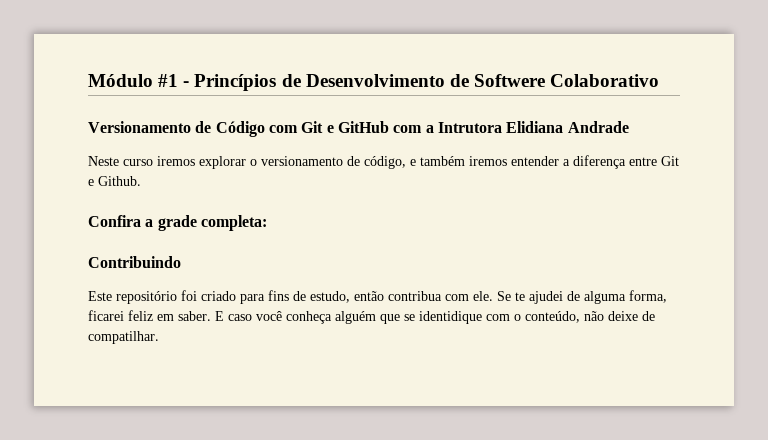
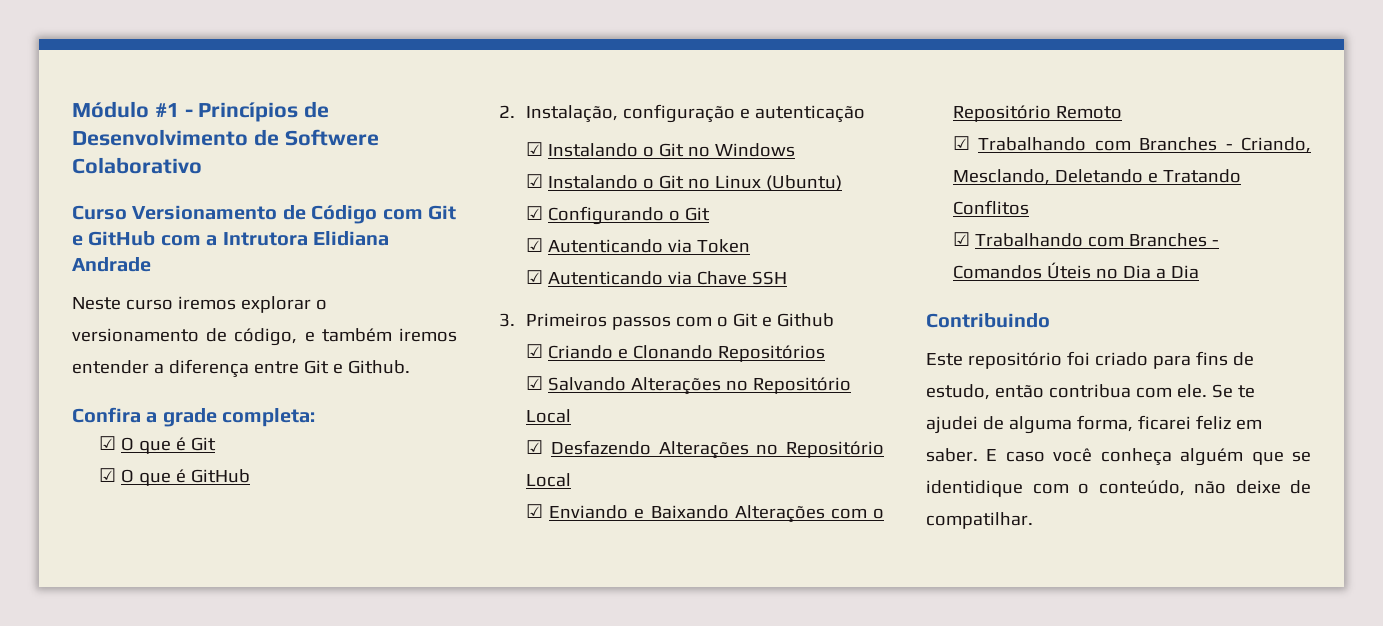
- Versionamento de Código com Git e GitHub com a Intrutora Elidiana Andrade
+ Curso Versionamento de Código com Git e GitHub com a Intrutora Elidiana Andrade
+ ☑ O que é Git
+ ☑ O que é GitHub
+ 2. Instalação, configuração e autenticação
+ ☑ Instalando o Git no Windows
+ ☑ Instalando o Git no Linux (Ubuntu)
+ ☑ Configurando o Git
+ ☑ Autenticando via Token
+ ☑ Autenticando via Chave SSH
+ 3. Primeiros passos com o Git e Github
+ ☑ Criando e Clonando Repositórios
+ ☑ Salvando Alterações no Repositório Local
+ ☑ Desfazendo Alterações no Repositório Local
+ ☑ Enviando e Baixando Alterações com o Repositório Remoto
+ ☑ Trabalhando com Branches - Criando, Mesclando, Deletando e Tratando Conflitos
+ ☑ Trabalhando com Branches - Comandos Úteis no Dia a Dia

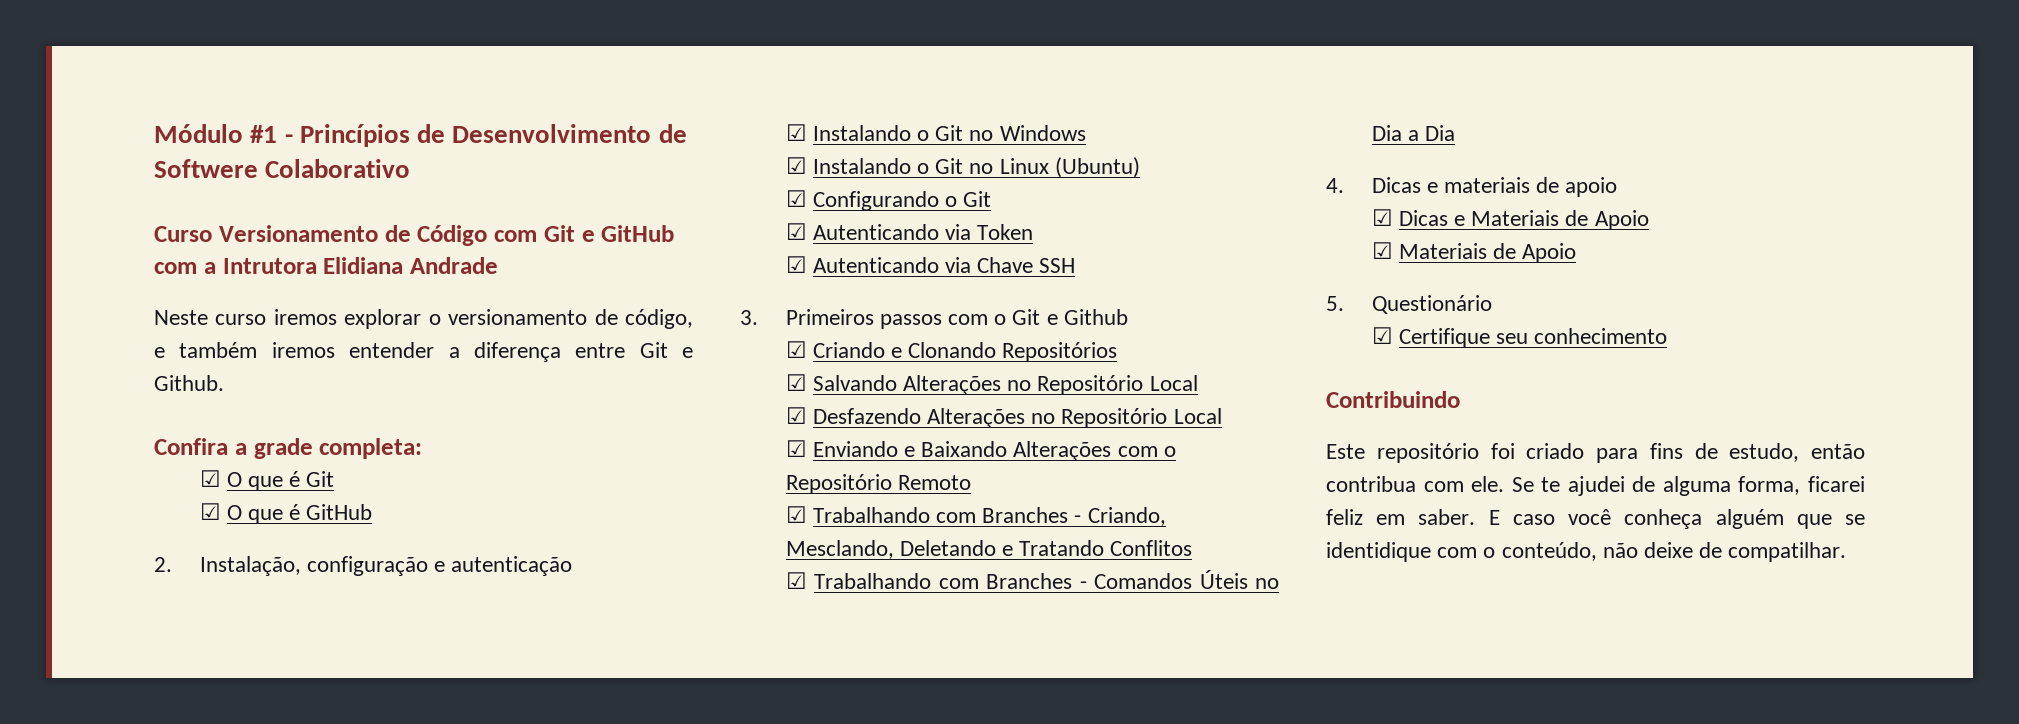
+ 4. Dicas e materiais de apoio
+ ☑ Dicas e Materiais de Apoio
+ ☑ Materiais de Apoio
+ 5. Questionário
+ ☑ Certifique seu conhecimento

